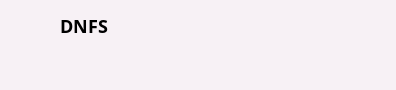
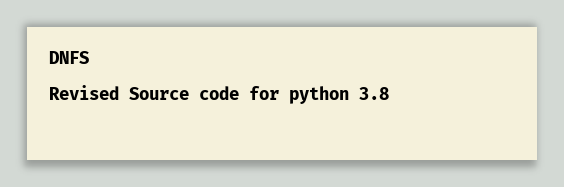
+ Revised Source code for python 3.8

